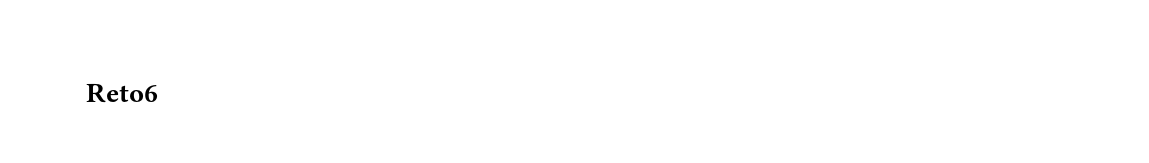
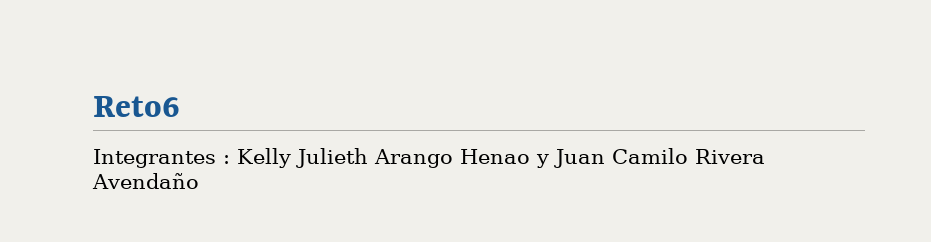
+ Integrantes : Kelly Julieth Arango Henao y Juan Camilo Rivera Avendaño

